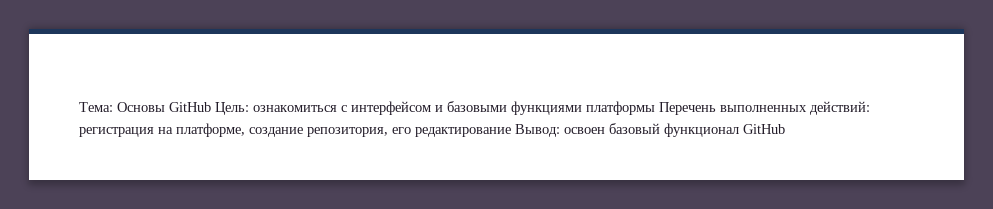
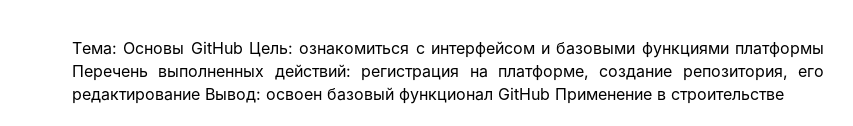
- Тема: Основы GitHub Цель: ознакомиться с интерфейсом и базовыми функциями платформы Перечень выполненных действий: регистрация на платформе, создание репозитория, его редактирование Вывод: освоен базовый функционал GitHub
+ Тема: Основы GitHub Цель: ознакомиться с интерфейсом и базовыми функциями платформы Перечень выполненных действий: регистрация на платформе, создание репозитория, его редактирование Вывод: освоен базовый функционал GitHub Применение в строительстве

